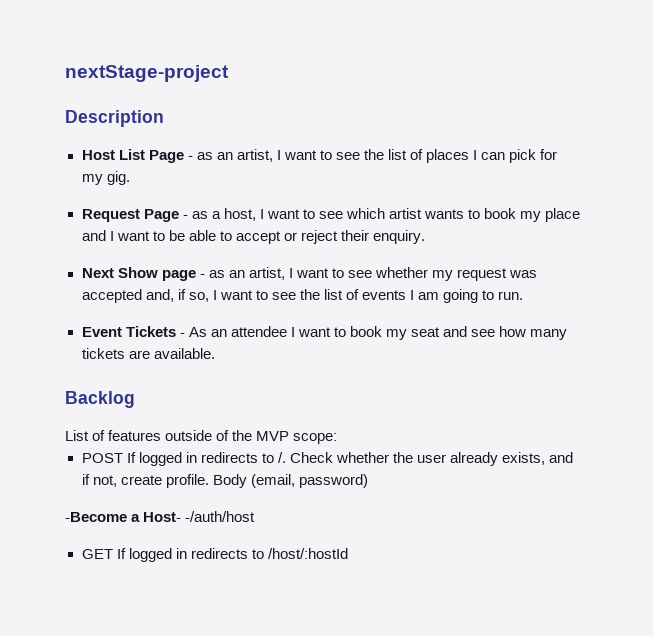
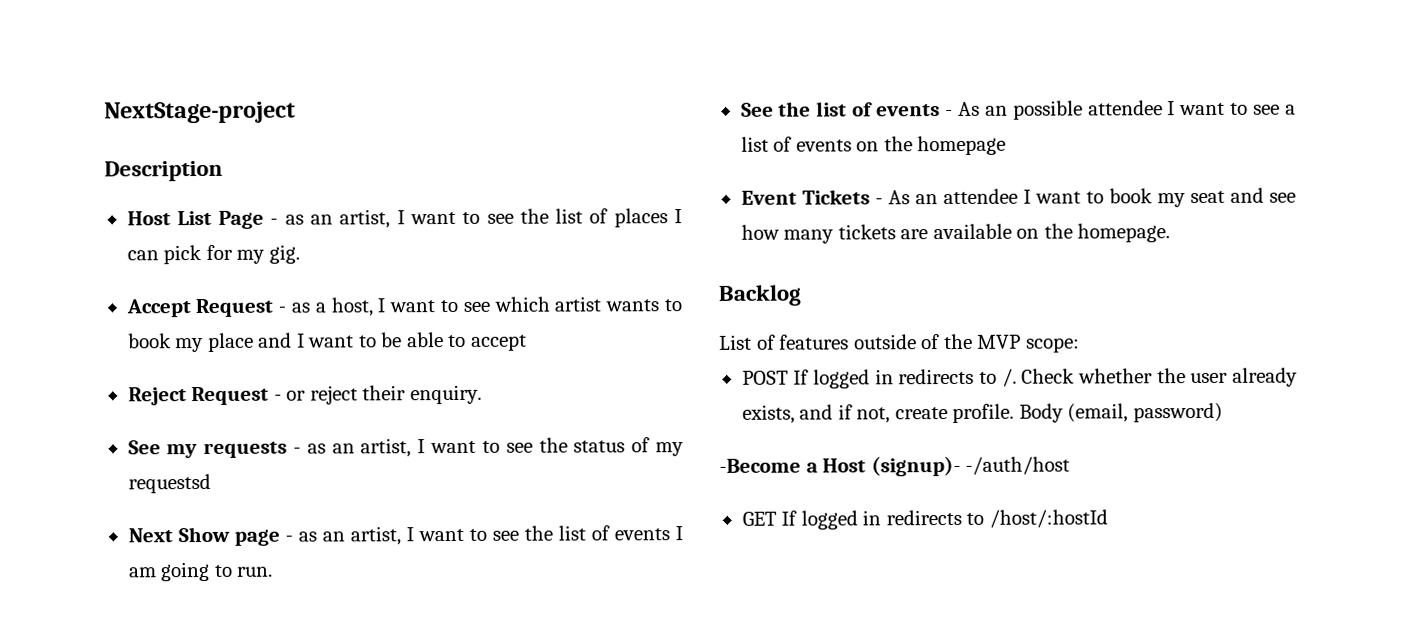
- nextStage-project
+ NextStage-project
- Request Page - as a host, I want to see which artist wants to book my place and I want to be able to accept or reject their enquiry.
+ Accept Request - as a host, I want to see which artist wants to book my place and I want to be able to accept
+ Reject Request - or reject their enquiry.
+ See my requests - as an artist, I want to see the status of my requestsd
- Next Show page - as an artist, I want to see whether my request was accepted and, if so, I want to see the list of events I am going to run.
+ Next Show page - as an artist, I want to see the list of events I am going to run.
+ See the list of events - As an possible attendee I want to see a list of events on the homepage
- Event Tickets - As an attendee I want to book my seat and see how many tickets are available.
+ Event Tickets - As an attendee I want to book my seat and see how many tickets are available on the homepage.
- -Become a Host- -/auth/host
+ -Become a Host (signup)- -/auth/host

